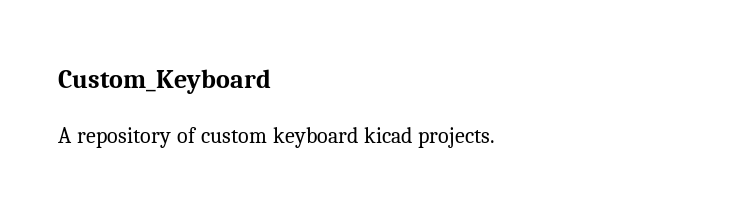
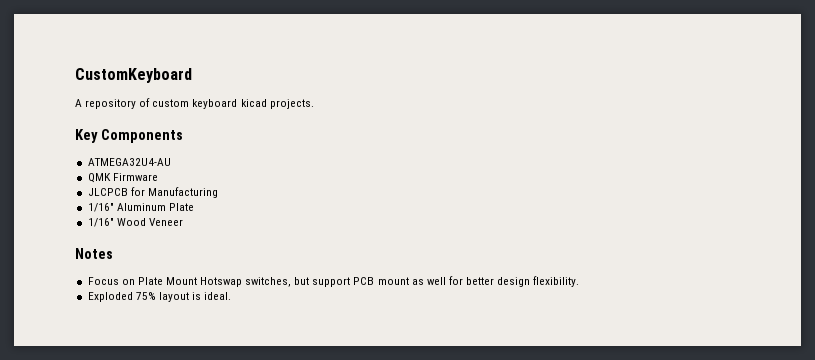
- Custom_Keyboard
+ CustomKeyboard
+ Key Components
+ ATMEGA32U4-AU
+ QMK Firmware
+ JLCPCB for Manufacturing
+ 1/16" Aluminum Plate
+ 1/16" Wood Veneer
+ Notes
+ Focus on Plate Mount Hotswap switches, but support PCB mount as well for better design flexibility.
+ Exploded 75% layout is ideal.

